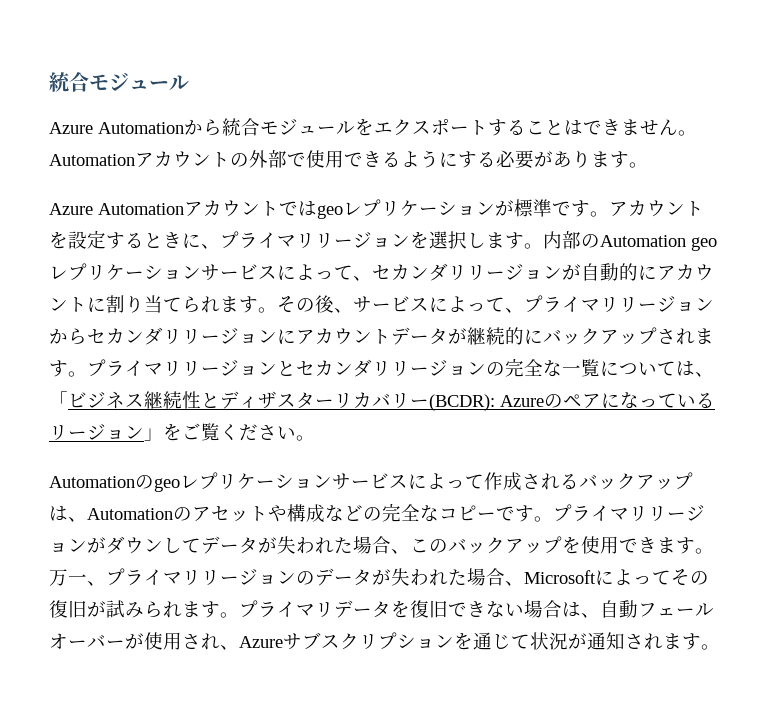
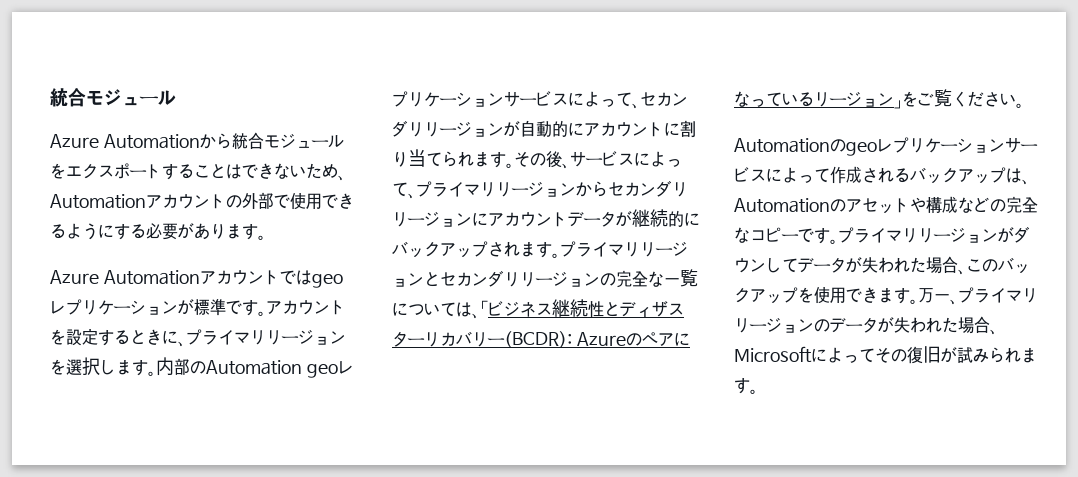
- Azure Automationから統合モジュールをエクスポートすることはできません。Automationアカウントの外部で使用できるようにする必要があります。
+ Azure Automationから統合モジュールをエクスポートすることはできないため、Automationアカウントの外部で使用できるようにする必要があります。
- プライマリデータを復旧できない場合は、自動フェールオーバーが使用され、Azureサブスクリプションを通じて状況が通知されます。

